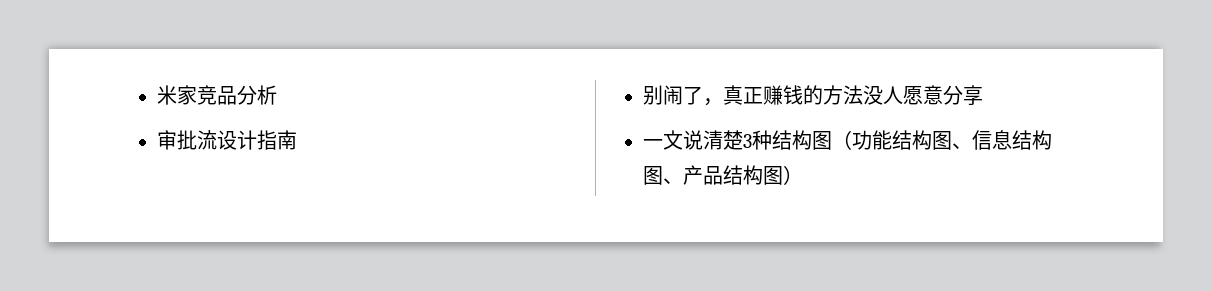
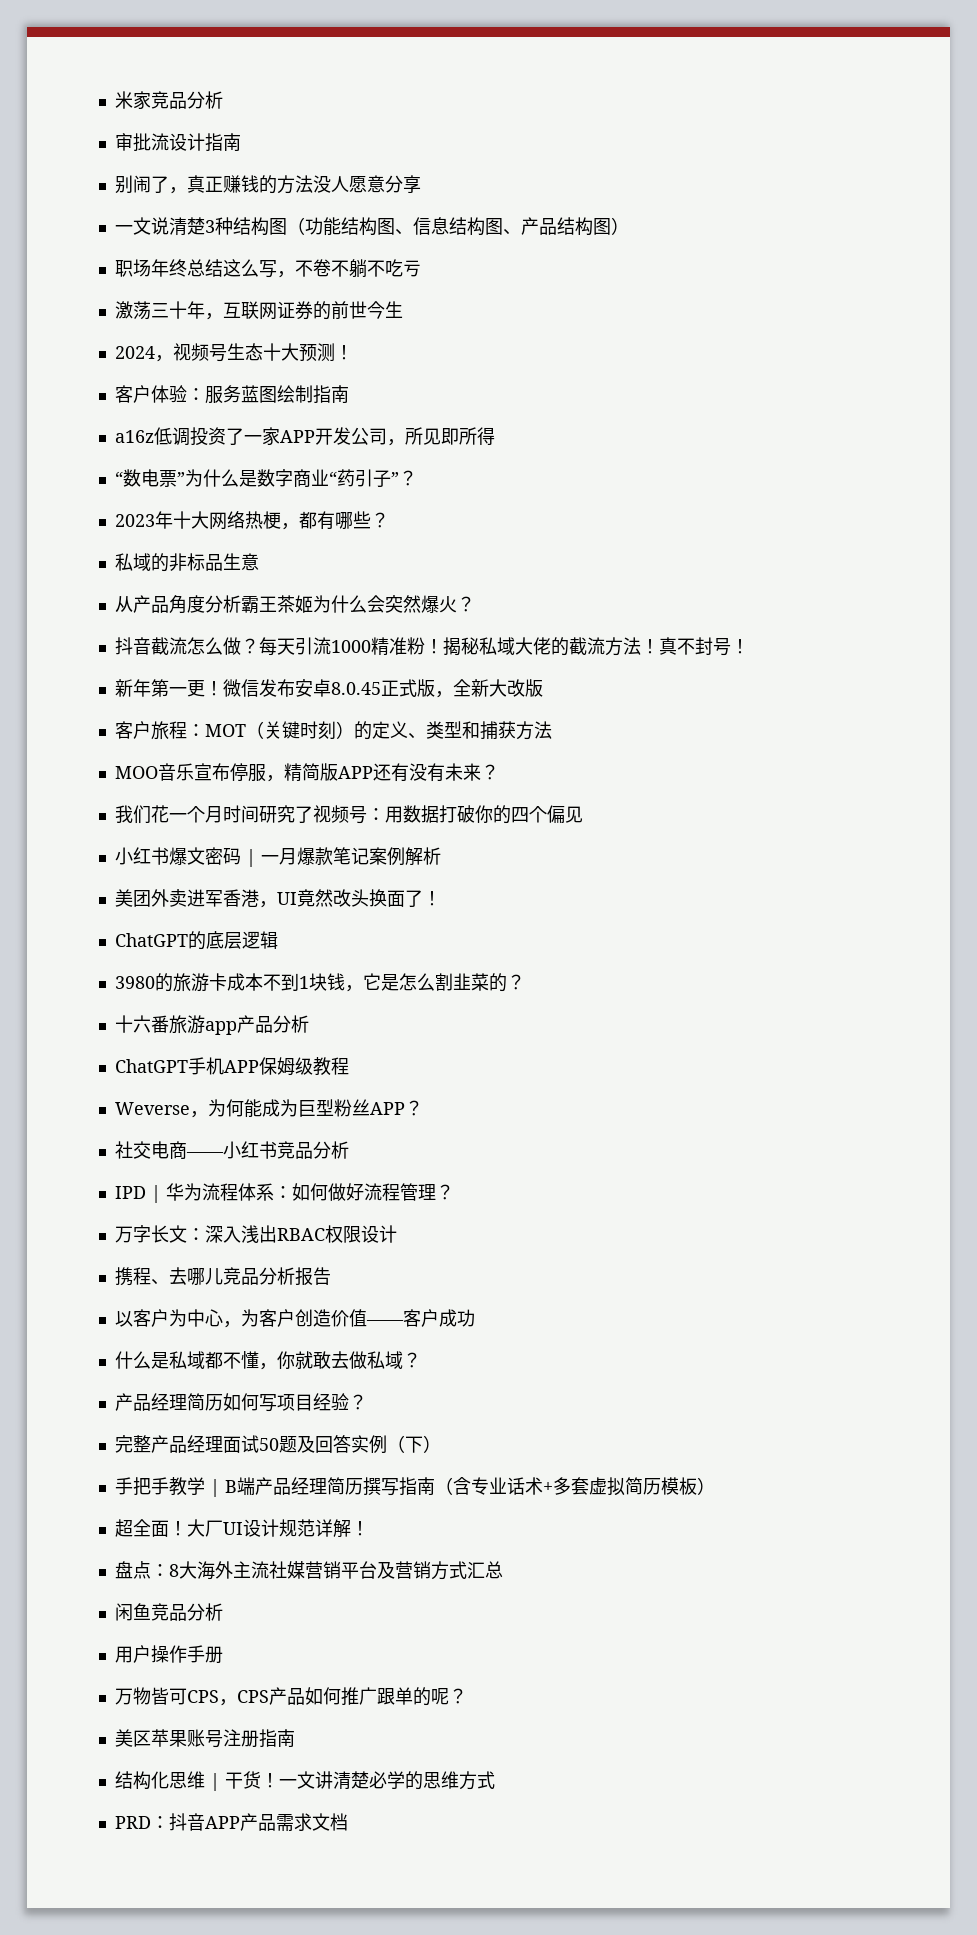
+ 职场年终总结这么写，不卷不躺不吃亏
+ 激荡三十年，互联网证券的前世今生
+ 2024，视频号生态十大预测！
+ 客户体验：服务蓝图绘制指南
+ a16z低调投资了一家APP开发公司，所见即所得
+ “数电票”为什么是数字商业“药引子”？
+ 2023年十大网络热梗，都有哪些？
+ 私域的非标品生意
+ 从产品角度分析霸王茶姬为什么会突然爆火？
+ 抖音截流怎么做？每天引流1000精准粉！揭秘私域大佬的截流方法！真不封号！
+ 新年第一更！微信发布安卓8.0.45正式版，全新大改版
+ 客户旅程：MOT（关键时刻）的定义、类型和捕获方法
+ MOO音乐宣布停服，精简版APP还有没有未来？
+ 我们花一个月时间研究了视频号：用数据打破你的四个偏见
+ 小红书爆文密码 | 一月爆款笔记案例解析
+ 美团外卖进军香港，UI竟然改头换面了！
+ ChatGPT的底层逻辑
+ 3980的旅游卡成本不到1块钱，它是怎么割韭菜的？
+ 十六番旅游app产品分析
+ ChatGPT手机APP保姆级教程
+ Weverse，为何能成为巨型粉丝APP？
+ 社交电商——小红书竞品分析
+ IPD | 华为流程体系：如何做好流程管理？
+ 万字长文：深入浅出RBAC权限设计
+ 携程、去哪儿竞品分析报告
+ 以客户为中心，为客户创造价值——客户成功
+ 什么是私域都不懂，你就敢去做私域？
+ 产品经理简历如何写项目经验？
+ 完整产品经理面试50题及回答实例（下）
+ 手把手教学 | B端产品经理简历撰写指南（含专业话术+多套虚拟简历模板）
+ 超全面！大厂UI设计规范详解！
+ 盘点：8大海外主流社媒营销平台及营销方式汇总
+ 闲鱼竞品分析
+ 用户操作手册
+ 万物皆可CPS，CPS产品如何推广跟单的呢？
+ 美区苹果账号注册指南
+ 结构化思维 | 干货！一文讲清楚必学的思维方式
+ PRD：抖音APP产品需求文档

